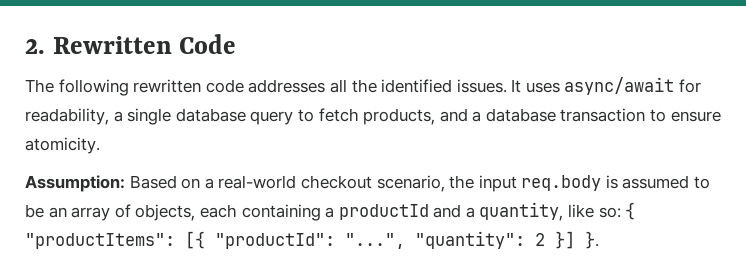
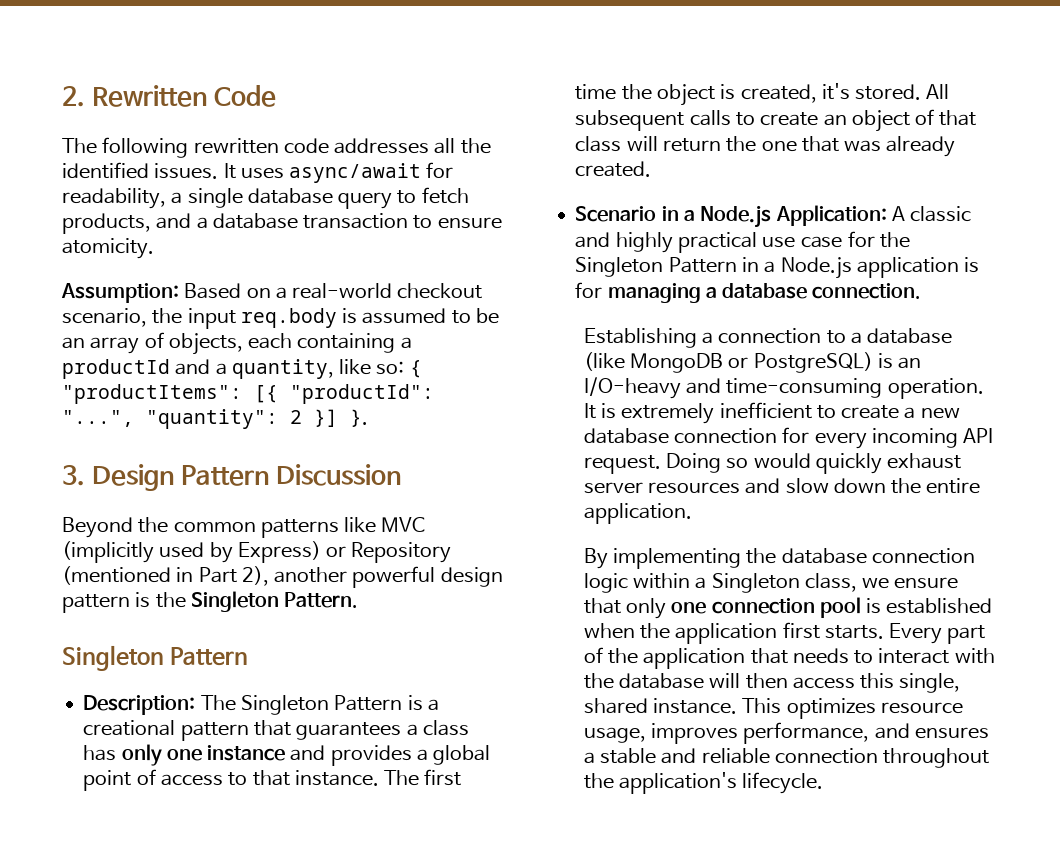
+ 3. Design Pattern Discussion
+ Beyond the common patterns like MVC (implicitly used by Express) or Repository (mentioned in Part 2), another powerful design pattern is the Singleton Pattern.
+ Singleton Pattern
+ Description: The Singleton Pattern is a creational pattern that guarantees a class has only one instance and provides a global point of access to that instance. The first time the object is created, it's stored. All subsequent calls to create an object of that class will return the one that was already created.
+ Scenario in a Node.js Application: A classic and highly practical use case for the Singleton Pattern in a Node.js application is for managing a database connection.
+ Establishing a connection to a database (like MongoDB or PostgreSQL) is an I/O-heavy and time-consuming operation. It is extremely inefficient to create a new database connection for every incoming API request. Doing so would quickly exhaust server resources and slow down the entire application.
+ By implementing the database connection logic within a Singleton class, we ensure that only one connection pool is established when the application first starts. Every part of the application that needs to interact with the database will then access this single, shared instance. This optimizes resource usage, improves performance, and ensures a stable and reliable connection throughout the application's lifecycle.

